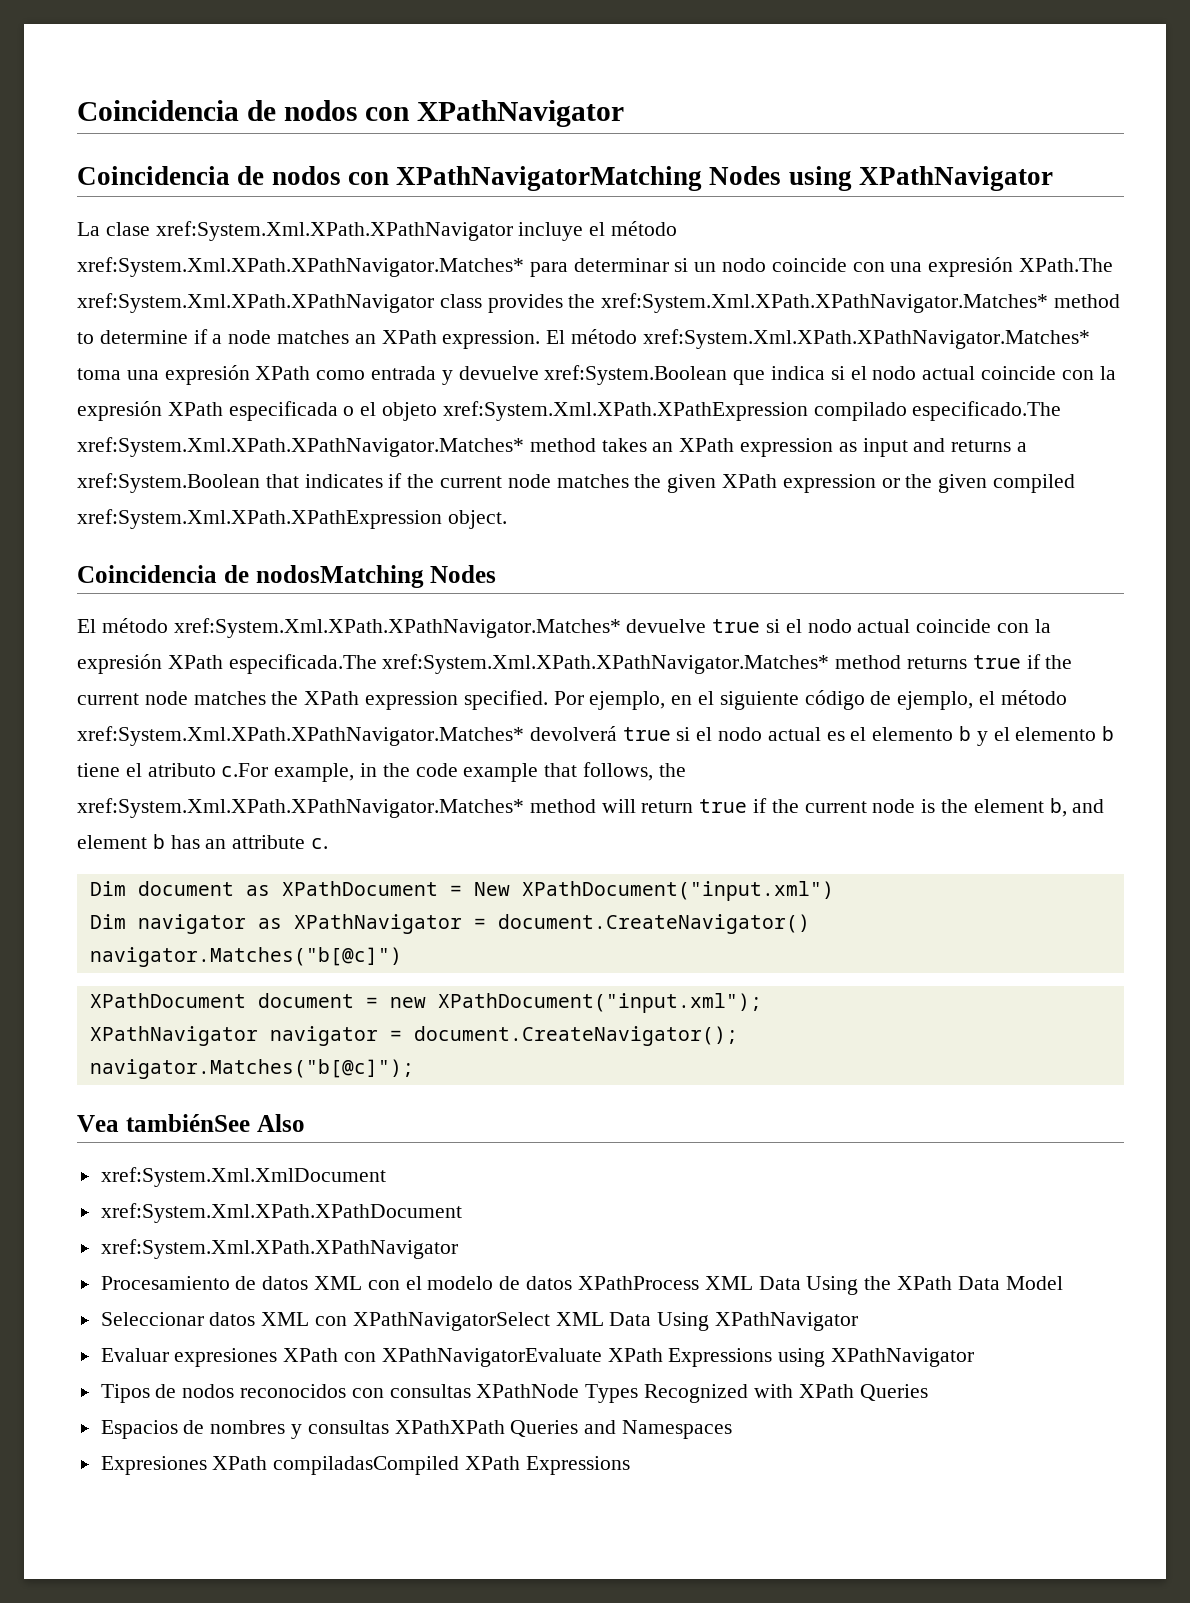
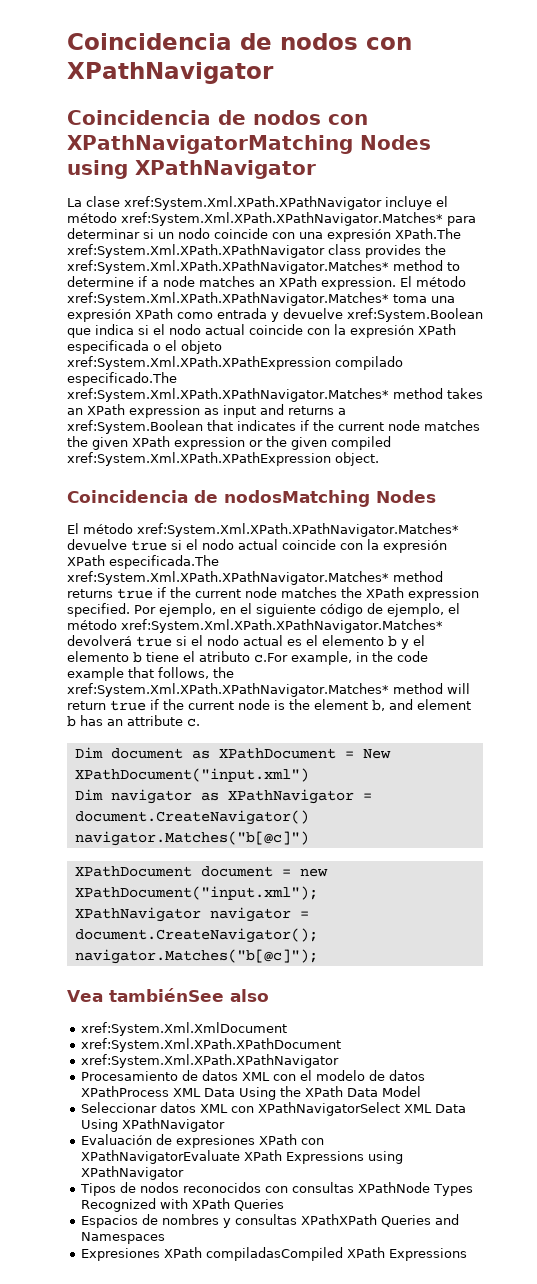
- Vea tambiénSee Also
+ Vea tambiénSee also
- Evaluar expresiones XPath con XPathNavigatorEvaluate XPath Expressions using XPathNavigator
+ Evaluación de expresiones XPath con XPathNavigatorEvaluate XPath Expressions using XPathNavigator

